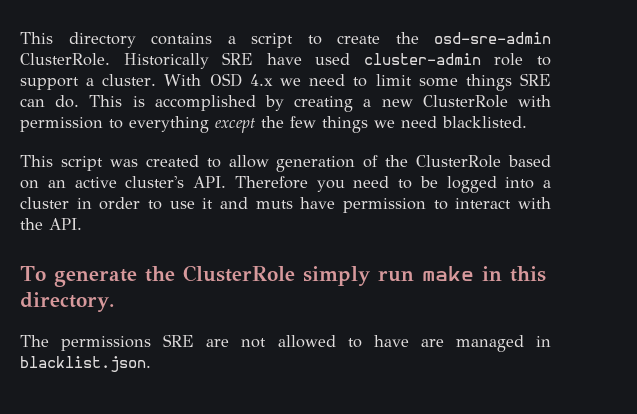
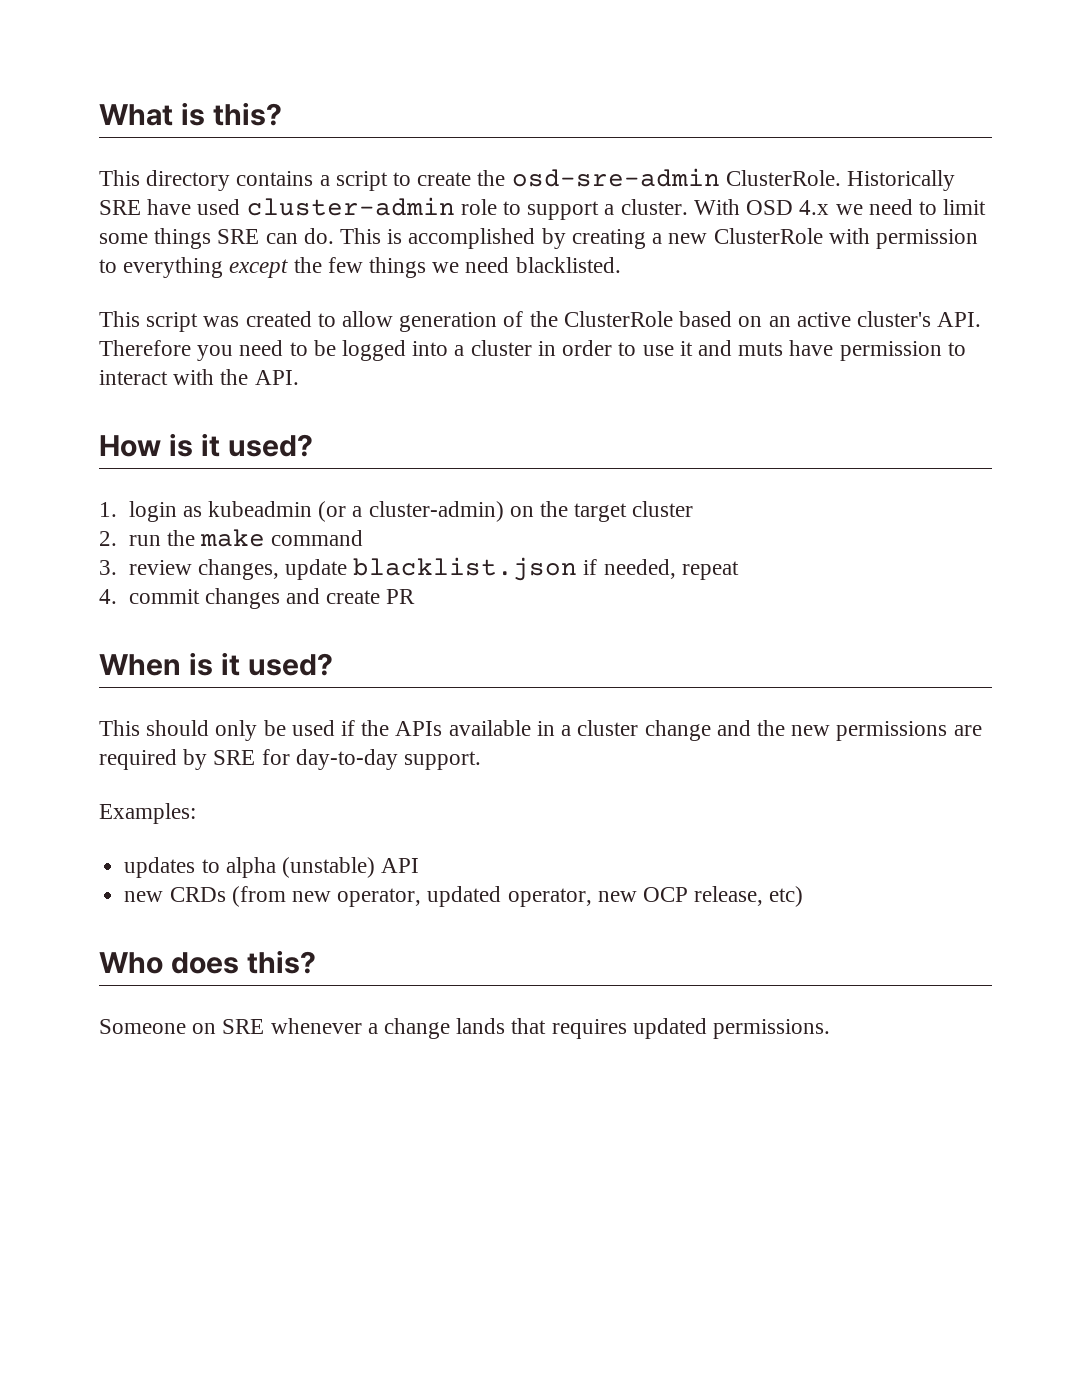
+ What is this?
- To generate the ClusterRole simply run make in this directory.
- The permissions SRE are not allowed to have are managed in blacklist.json.
+ How is it used?
+ 1. login as kubeadmin (or a cluster-admin) on the target cluster
+ 2. run the make command
+ 3. review changes, update blacklist.json if needed, repeat
+ 4. commit changes and create PR
+ When is it used?
+ This should only be used if the APIs available in a cluster change and the new permissions are required by SRE for day-to-day support.
+ Examples:
+ updates to alpha (unstable) API
+ new CRDs (from new operator, updated operator, new OCP release, etc)
+ Who does this?
+ Someone on SRE whenever a change lands that requires updated permissions.

